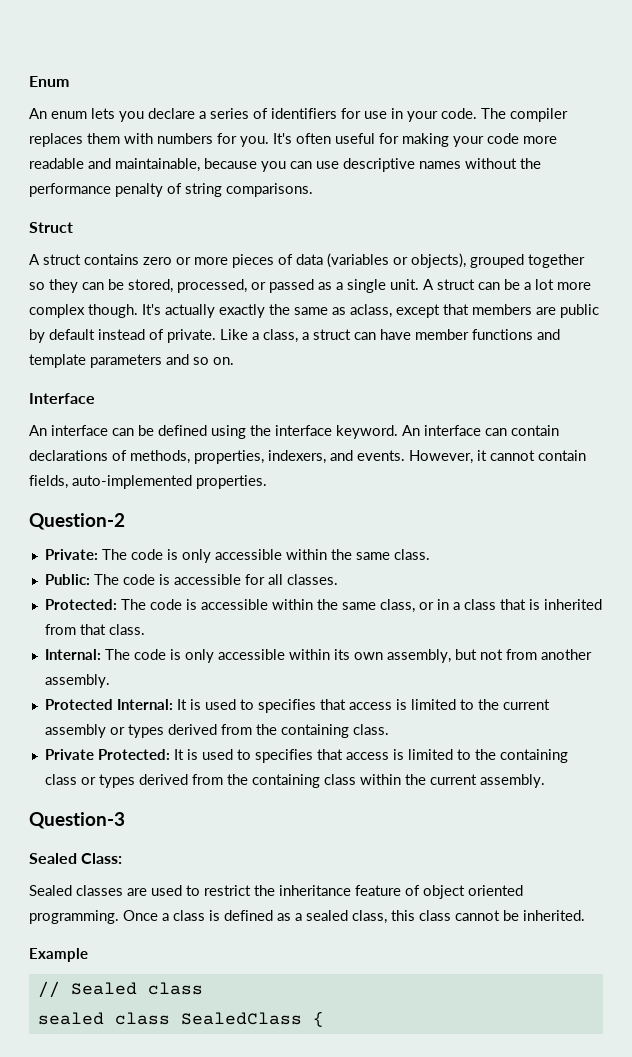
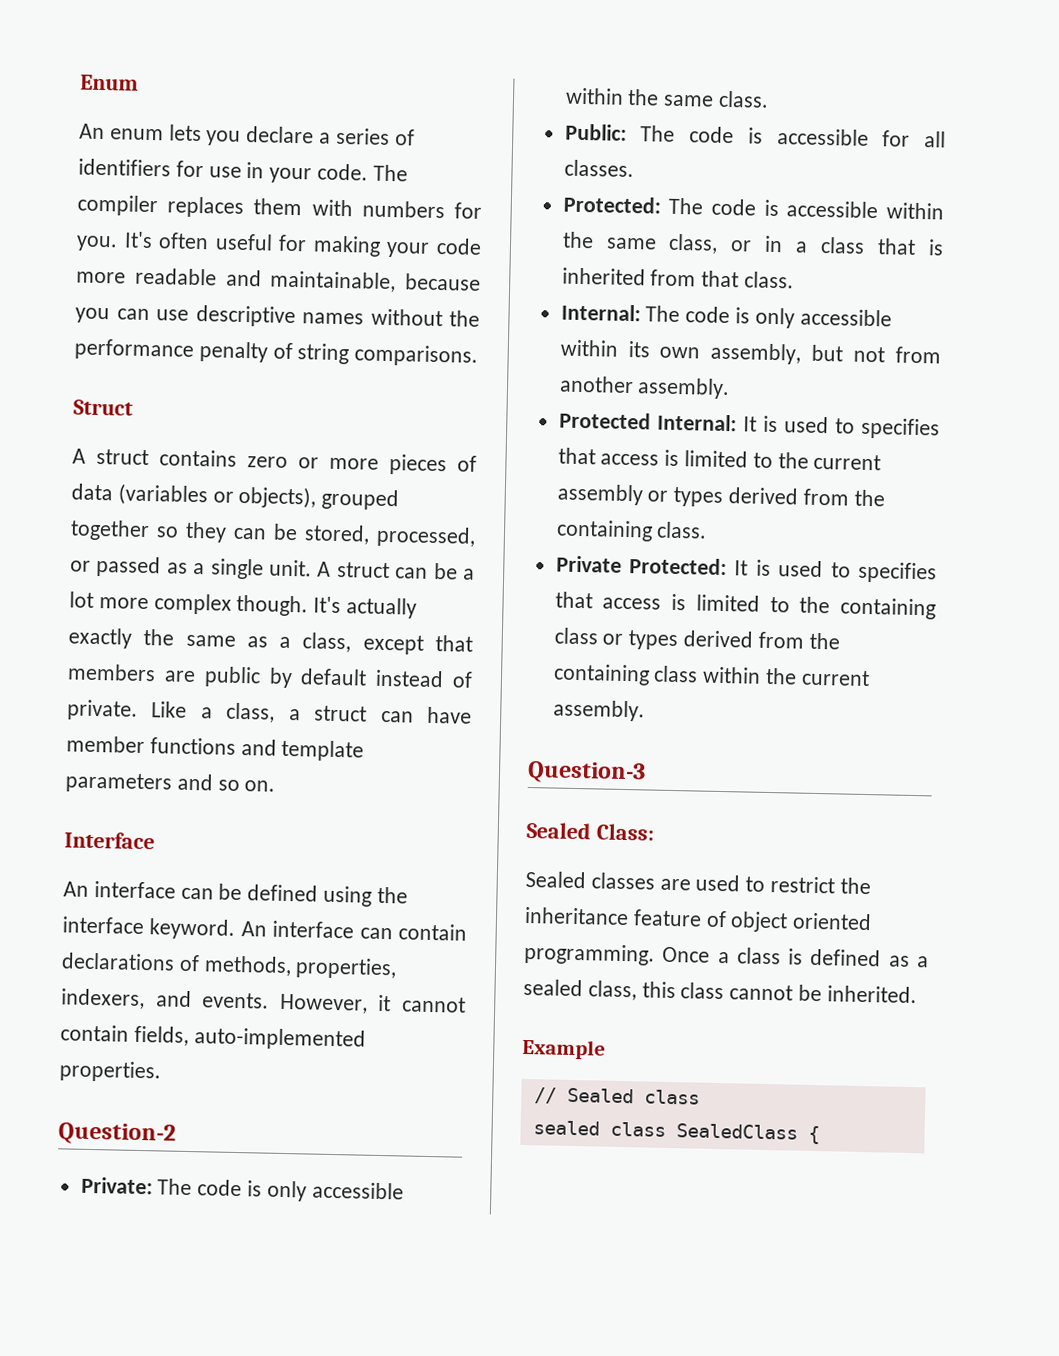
- It's actually exactly the same as aclass, except that members are public by default instead of private.
+ It's actually exactly the same as a class, except that members are public by default instead of private.

